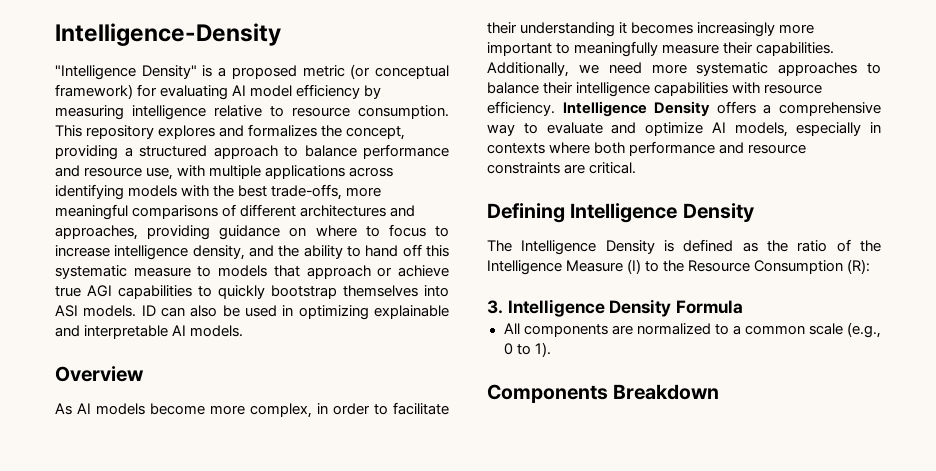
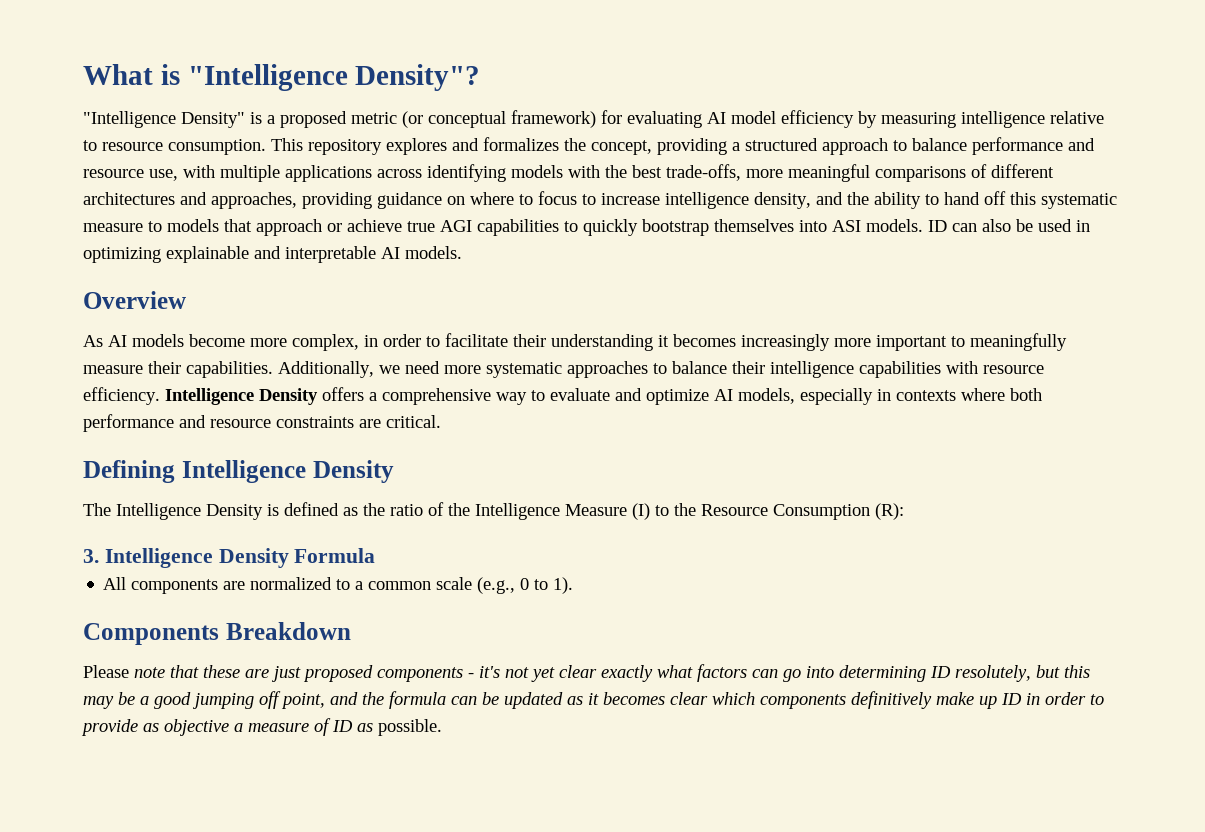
- Intelligence-Density
+ What is "Intelligence Density"?
+ Please note that these are just proposed components - it's not yet clear exactly what factors can go into determining ID resolutely, but this may be a good jumping off point, and the formula can be updated as it becomes clear which components definitively make up ID in order to provide as objective a measure of ID as possible.

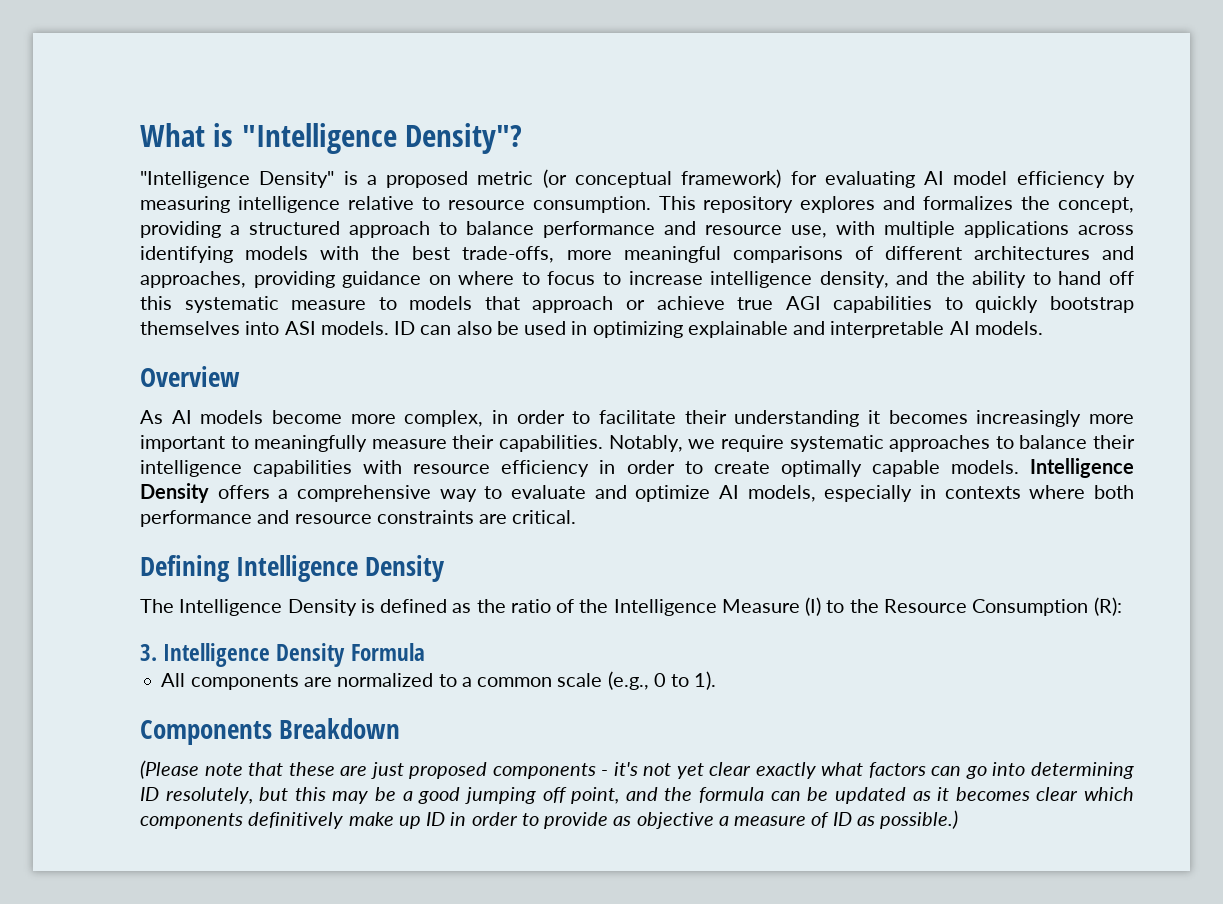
- Additionally, we need more systematic approaches to balance their intelligence capabilities with resource efficiency.
+ Notably, we require systematic approaches to balance their intelligence capabilities with resource efficiency in order to create optimally capable models.
- Please note that these are just proposed components - it's not yet clear exactly what factors can go into determining ID resolutely, but this may be a good jumping off point, and the formula can be updated as it becomes clear which components definitively make up ID in order to provide as objective a measure of ID as possible.
+ (Please note that these are just proposed components - it's not yet clear exactly what factors can go into determining ID resolutely, but this may be a good jumping off point, and the formula can be updated as it becomes clear which components definitively make up ID in order to provide as objective a measure of ID as possible.)

